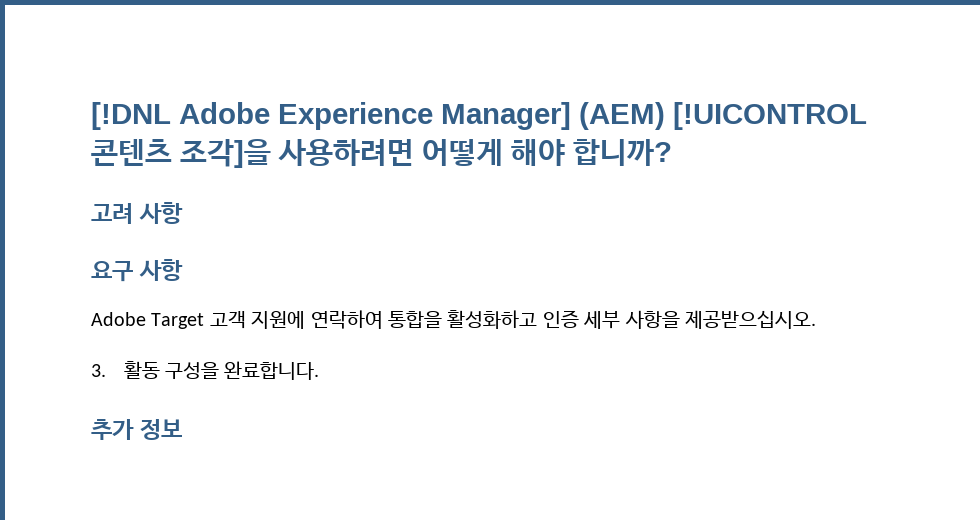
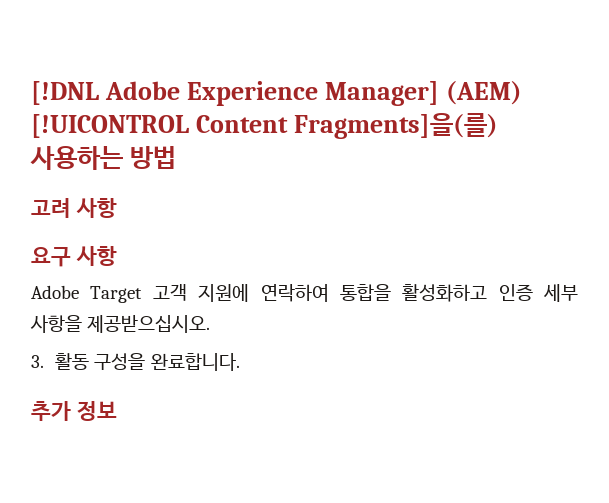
- [!DNL Adobe Experience Manager] (AEM) [!UICONTROL 콘텐츠 조각]을 사용하려면 어떻게 해야 합니까?
+ [!DNL Adobe Experience Manager] (AEM) [!UICONTROL Content Fragments]을(를) 사용하는 방법

